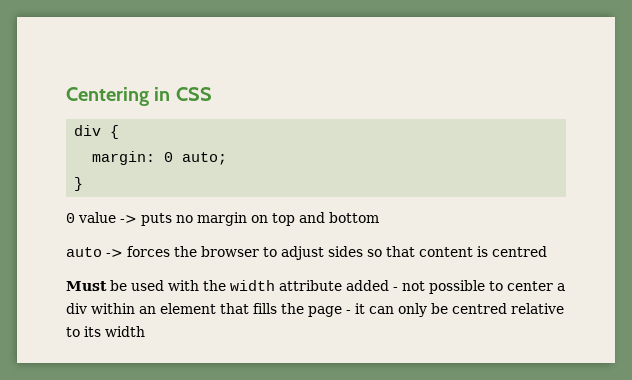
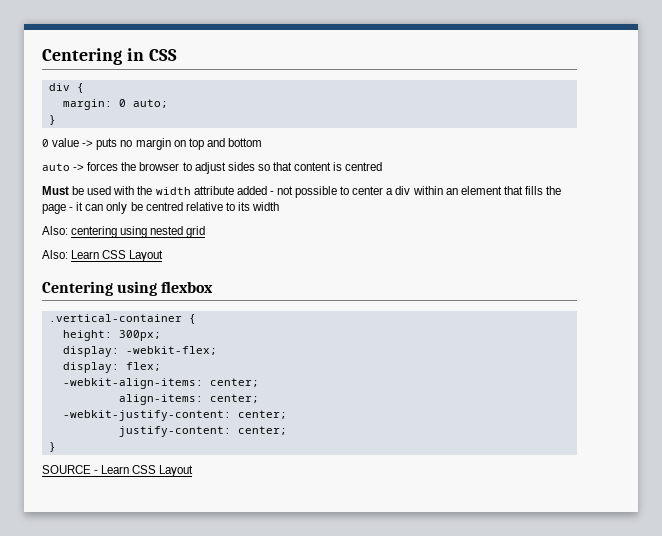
+ Also: centering using nested grid
+ Also: Learn CSS Layout
+ Centering using flexbox
+ .vertical-container {
+ height: 300px;
+ display: -webkit-flex;
+ display: flex;
+ -webkit-align-items: center;
+ align-items: center;
+ -webkit-justify-content: center;
+ justify-content: center;
+ }
+ SOURCE - Learn CSS Layout

